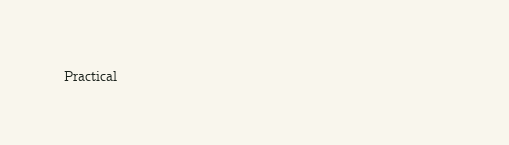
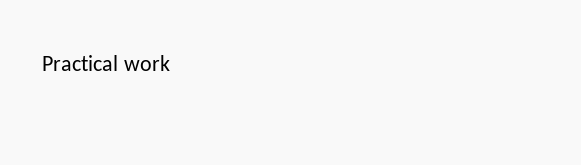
- Practical
+ Practical work

